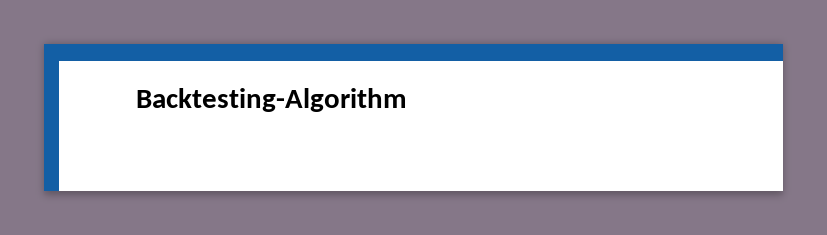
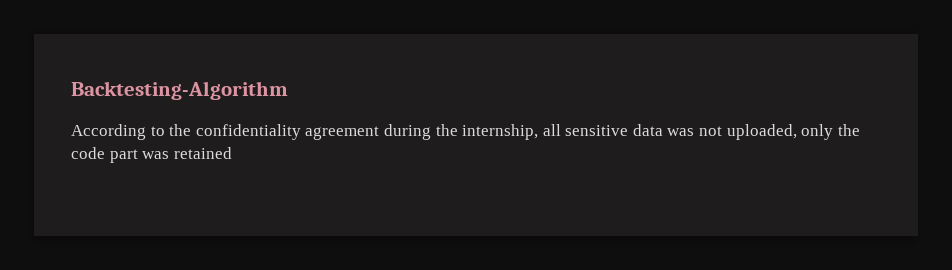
+ According to the confidentiality agreement during the internship, all sensitive data was not uploaded, only the code part was retained

